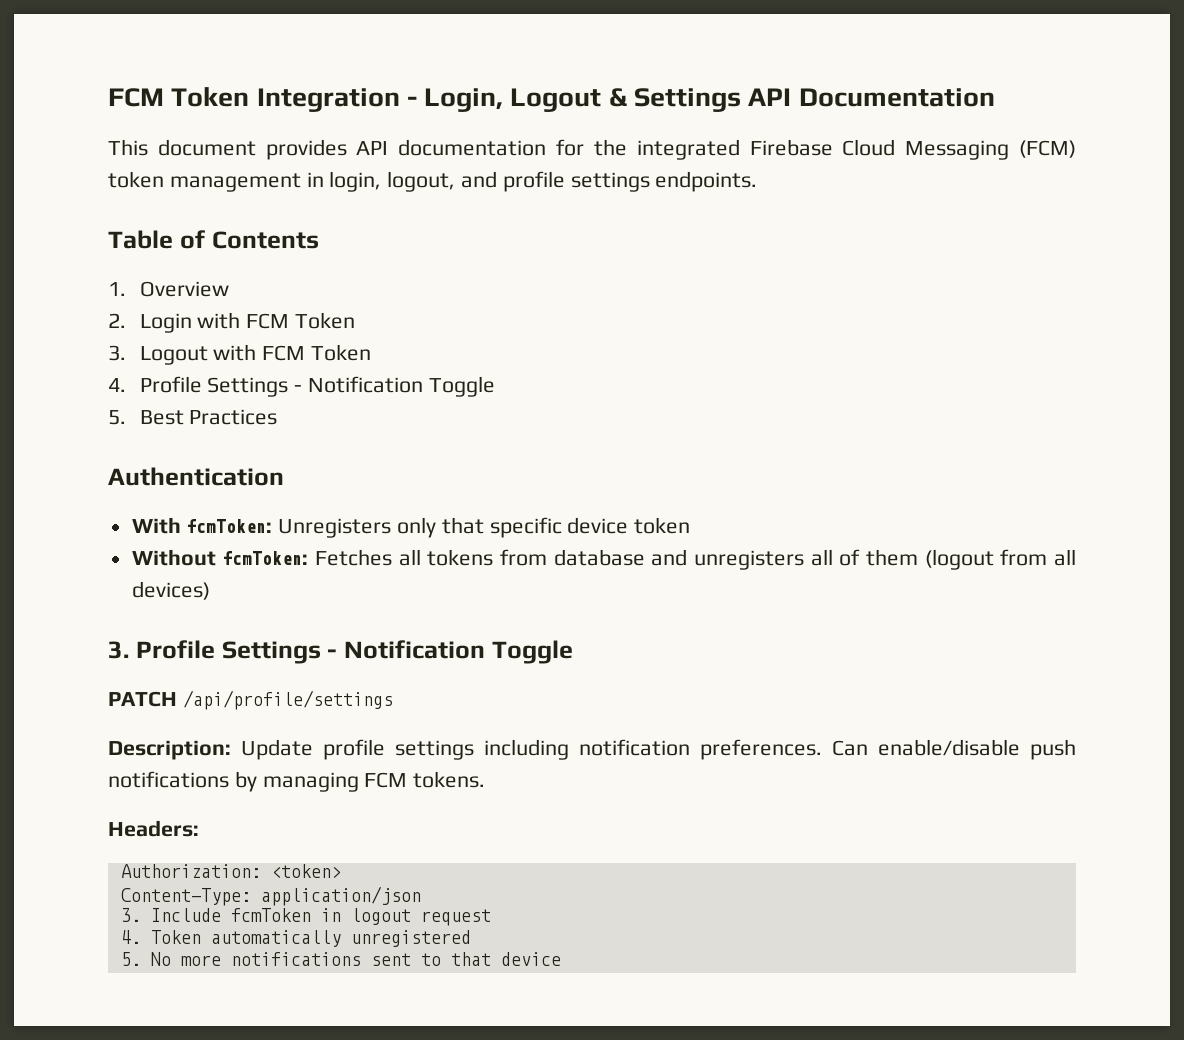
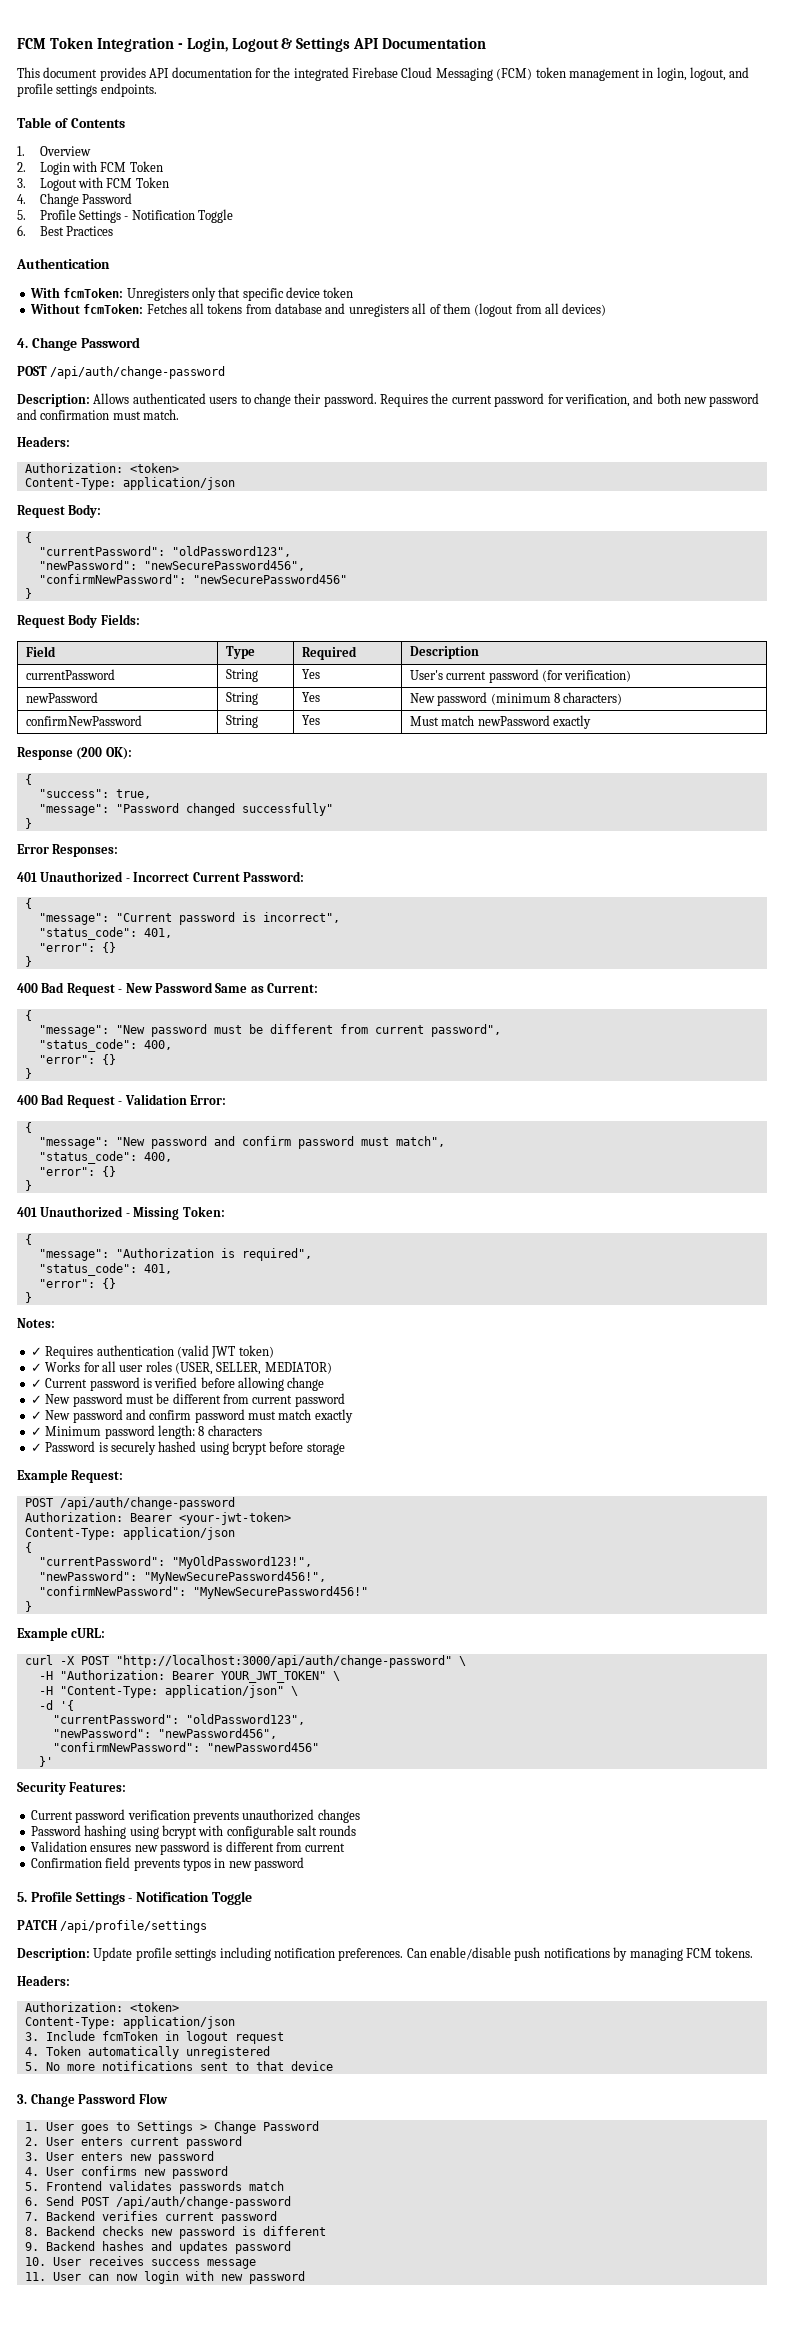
  3. Logout with FCM Token
- 4. Profile Settings - Notification Toggle
- 5. Best Practices
+ 4. Change Password
+ 5. Profile Settings - Notification Toggle
+ 6. Best Practices
  Without fcmToken: Fetches all tokens from database and unregisters all of them (logout from all devices)
- 3. Profile Settings - Notification Toggle
+ 4. Change Password
+ POST /api/auth/change-password
+ Description: Allows authenticated users to change their password. Requires the current password for verification, and both new password and confirmation must match.
+ Headers:
+ Authorization: <token>
+ Content-Type: application/json
+ Request Body:
+ {
+ "currentPassword": "oldPassword123",
+ "newPassword": "newSecurePassword456",
+ "confirmNewPassword": "newSecurePassword456"
+ }
+ Request Body Fields:
+ Field | Type | Required | Description
+ currentPassword | String | Yes | User's current password (for verification)
+ newPassword | String | Yes | New password (minimum 8 characters)
+ confirmNewPassword | String | Yes | Must match newPassword exactly
+ Response (200 OK):
+ {
+ "success": true,
+ "message": "Password changed successfully"
+ }
+ Error Responses:
+ 401 Unauthorized - Incorrect Current Password:
+ {
+ "message": "Current password is incorrect",
+ "status_code": 401,
+ "error": {}
+ }
+ 400 Bad Request - New Password Same as Current:
+ {
+ "message": "New password must be different from current password",
+ "status_code": 400,
+ "error": {}
+ }
+ 400 Bad Request - Validation Error:
+ {
+ "message": "New password and confirm password must match",
+ "status_code": 400,
+ "error": {}
+ }
+ 401 Unauthorized - Missing Token:
+ {
+ "message": "Authorization is required",
+ "status_code": 401,
+ "error": {}
+ }
+ Notes:
+ ✓ Requires authentication (valid JWT token)
+ ✓ Works for all user roles (USER, SELLER, MEDIATOR)
+ ✓ Current password is verified before allowing change
+ ✓ New password must be different from current password
+ ✓ New password and confirm password must match exactly
+ ✓ Minimum password length: 8 characters
+ ✓ Password is securely hashed using bcrypt before storage
+ Example Request:
+ POST /api/auth/change-password
+ Authorization: Bearer <your-jwt-token>
+ Content-Type: application/json
+ {
+ "currentPassword": "MyOldPassword123!",
+ "newPassword": "MyNewSecurePassword456!",
+ "confirmNewPassword": "MyNewSecurePassword456!"
+ }
+ Example cURL:
+ curl -X POST "http://localhost:3000/api/auth/change-password" \
+ -H "Authorization: Bearer YOUR_JWT_TOKEN" \
+ -H "Content-Type: application/json" \
+ -d '{
+ "currentPassword": "oldPassword123",
+ "newPassword": "newPassword456",
+ "confirmNewPassword": "newPassword456"
+ }'
+ Security Features:
+ Current password verification prevents unauthorized changes
+ Password hashing using bcrypt with configurable salt rounds
+ Validation ensures new password is different from current
+ Confirmation field prevents typos in new password
+ 5. Profile Settings - Notification Toggle
+ 3. Change Password Flow
+ 1. User goes to Settings > Change Password
+ 2. User enters current password
+ 3. User enters new password
+ 4. User confirms new password
+ 5. Frontend validates passwords match
+ 6. Send POST /api/auth/change-password
+ 7. Backend verifies current password
+ 8. Backend checks new password is different
+ 9. Backend hashes and updates password
+ 10. User receives success message
+ 11. User can now login with new password

